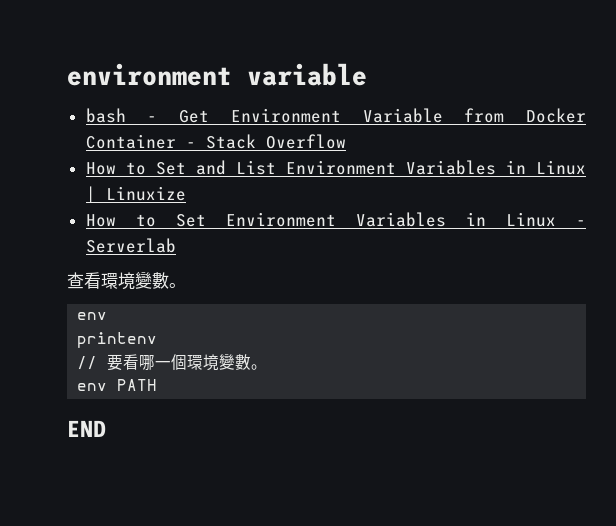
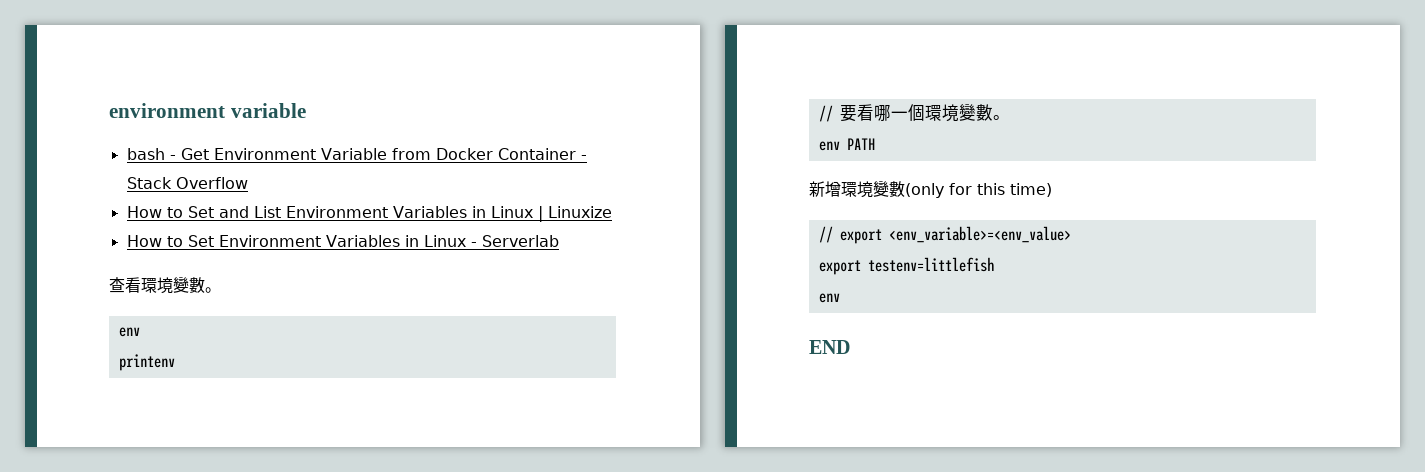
+ 新增環境變數(only for this time)
+ // export <env_variable>=<env_value>
+ export testenv=littlefish
+ env

